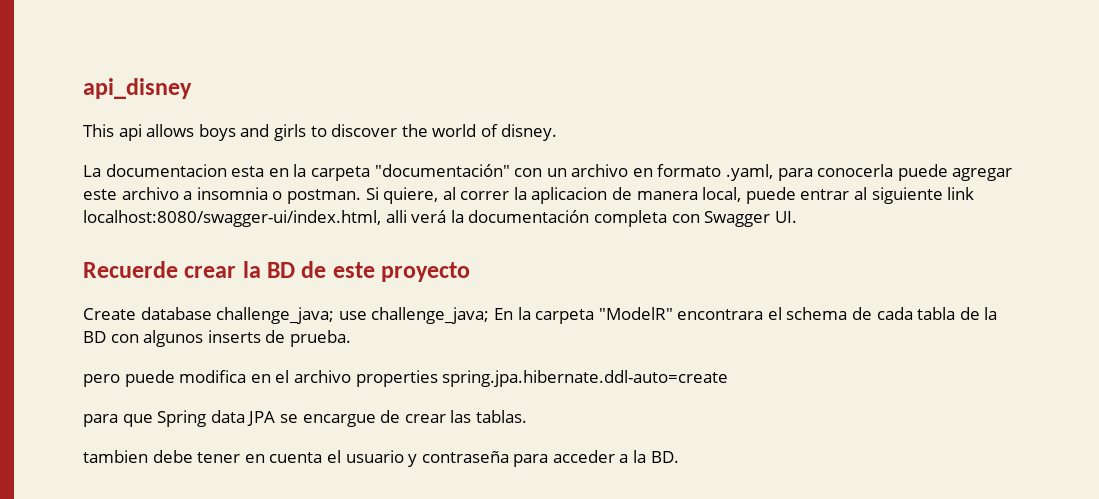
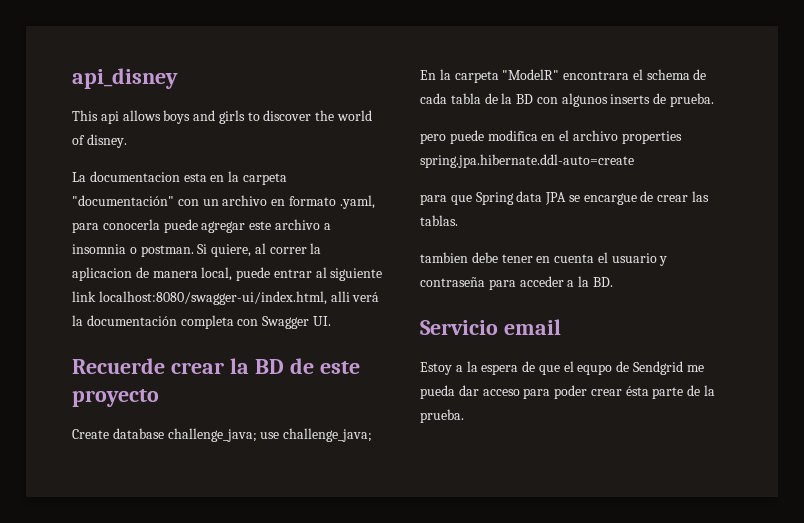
+ Servicio email
+ Estoy a la espera de que el equpo de Sendgrid me pueda dar acceso para poder crear ésta parte de la prueba.

